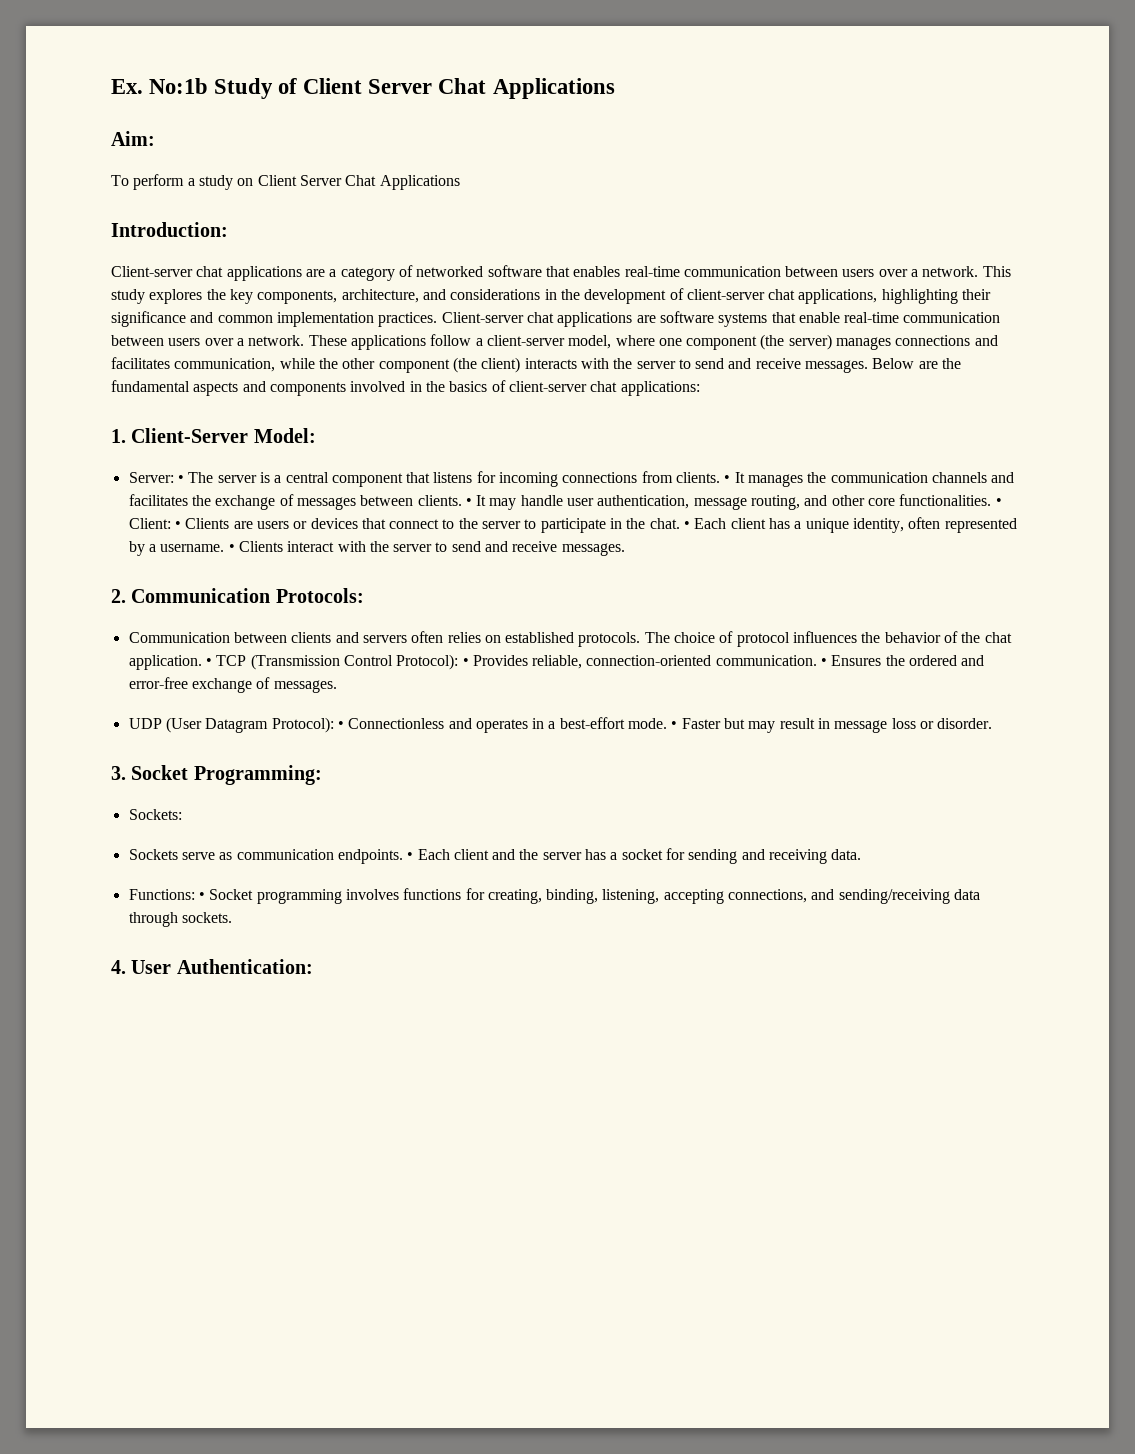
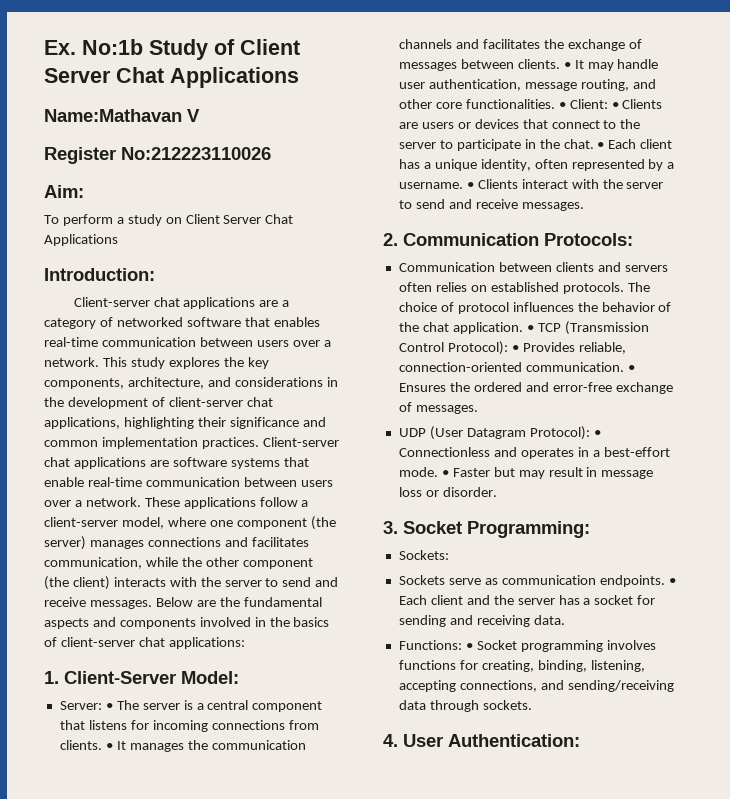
+ Name:Mathavan V
+ Register No:212223110026

